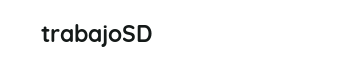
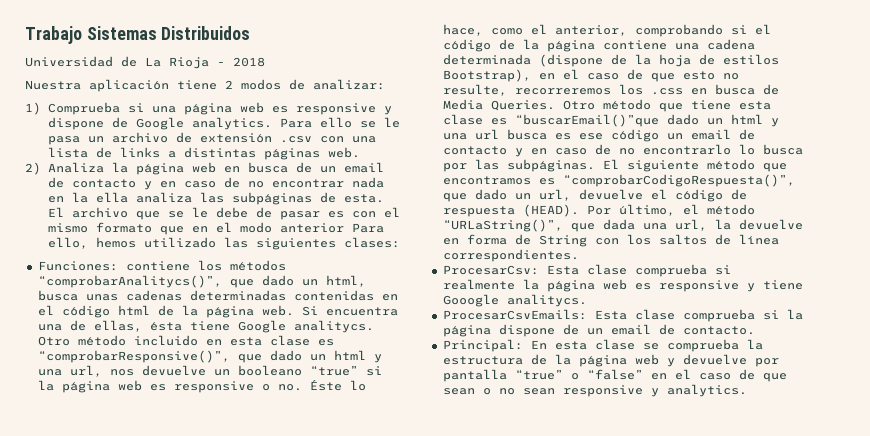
- trabajoSD
+ Trabajo Sistemas Distribuidos
+ Universidad de La Rioja - 2018
+ Nuestra aplicación tiene 2 modos de analizar:
+ 1) Comprueba si una página web es responsive y dispone de Google analytics. Para ello se le pasa un archivo de extensión .csv con una lista de links a distintas páginas web.
+ 2) Analiza la página web en busca de un email de contacto y en caso de no encontrar nada en la ella analiza las subpáginas de esta. El archivo que se le debe de pasar es con el mismo formato que en el modo anterior Para ello, hemos utilizado las siguientes clases:
+ Funciones: contiene los métodos “comprobarAnalitycs()”, que dado un html, busca unas cadenas determinadas contenidas en el código html de la página web. Si encuentra una de ellas, ésta tiene Google analitycs. Otro método incluido en esta clase es “comprobarResponsive()”, que dado un html y una url, nos devuelve un booleano “true” si la página web es responsive o no. Éste lo hace, como el anterior, comprobando si el código de la página contiene una cadena determinada (dispone de la hoja de estilos Bootstrap), en el caso de que esto no resulte, recorreremos los .css en busca de Media Queries. Otro método que tiene esta clase es “buscarEmail()”que dado un html y una url busca es ese código un email de contacto y en caso de no encontrarlo lo busca por las subpáginas. El siguiente método que encontramos es “comprobarCodigoRespuesta()”, que dado un url, devuelve el código de respuesta (HEAD). Por último, el método “URLaString()”, que dada una url, la devuelve en forma de String con los saltos de línea correspondientes.
+ ProcesarCsv: Esta clase comprueba si realmente la página web es responsive y tiene Gooogle analitycs.
+ ProcesarCsvEmails: Esta clase comprueba si la página dispone de un email de contacto.
+ Principal: En esta clase se comprueba la estructura de la página web y devuelve por pantalla “true” o “false” en el caso de que sean o no sean responsive y analytics.

